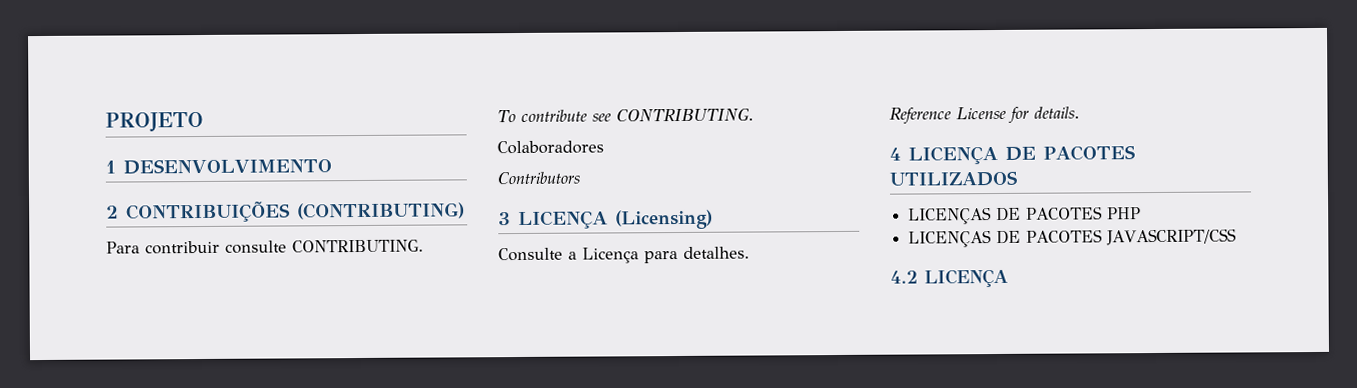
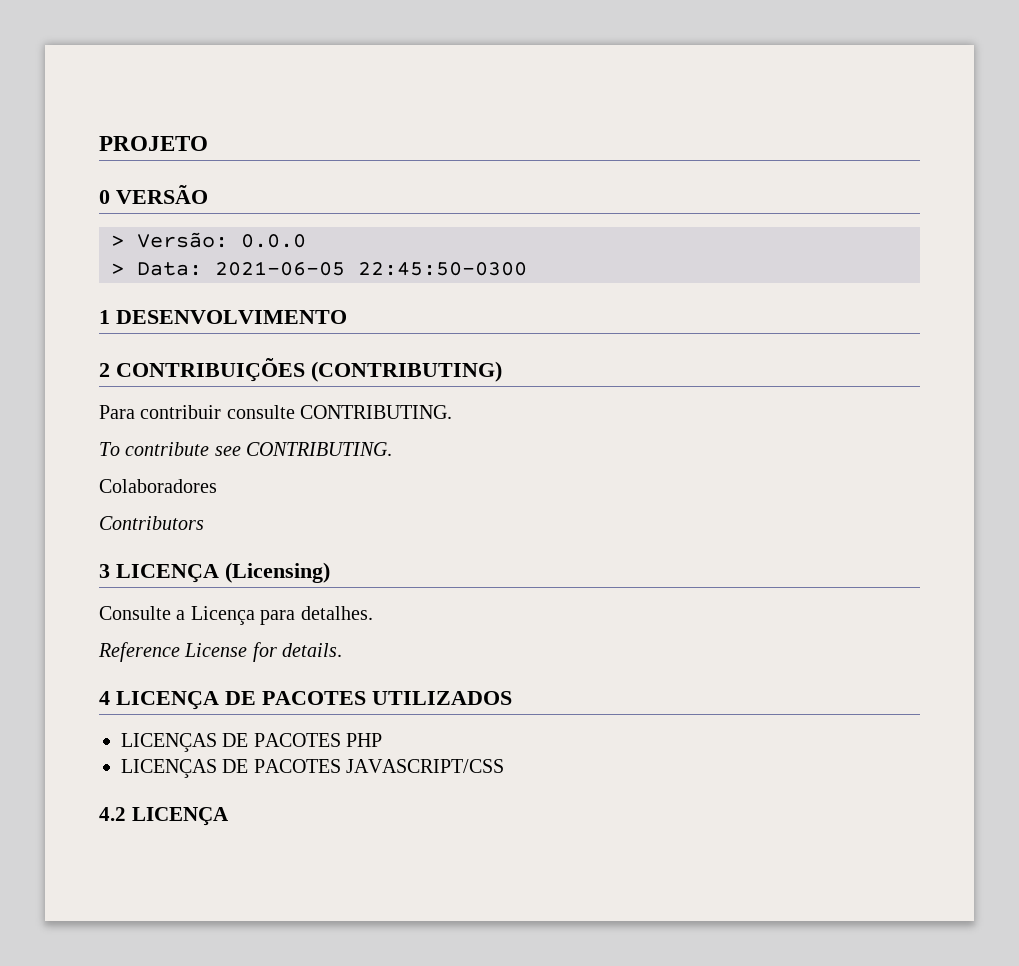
+ 0 VERSÃO
+ > Versão: 0.0.0
+ > Data: 2021-06-05 22:45:50-0300

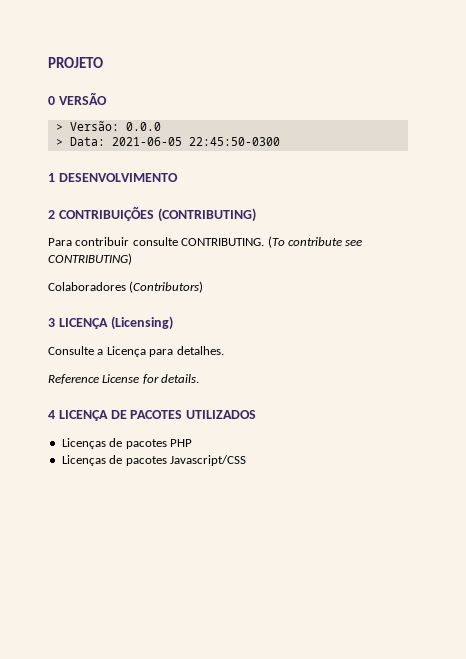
- Para contribuir consulte CONTRIBUTING.
- To contribute see CONTRIBUTING.
+ Para contribuir consulte CONTRIBUTING. (To contribute see CONTRIBUTING)
- Colaboradores
- Contributors
+ Colaboradores (Contributors)
- LICENÇAS DE PACOTES PHP
- LICENÇAS DE PACOTES JAVASCRIPT/CSS
- 4.2 LICENÇA
+ Licenças de pacotes PHP
+ Licenças de pacotes Javascript/CSS

